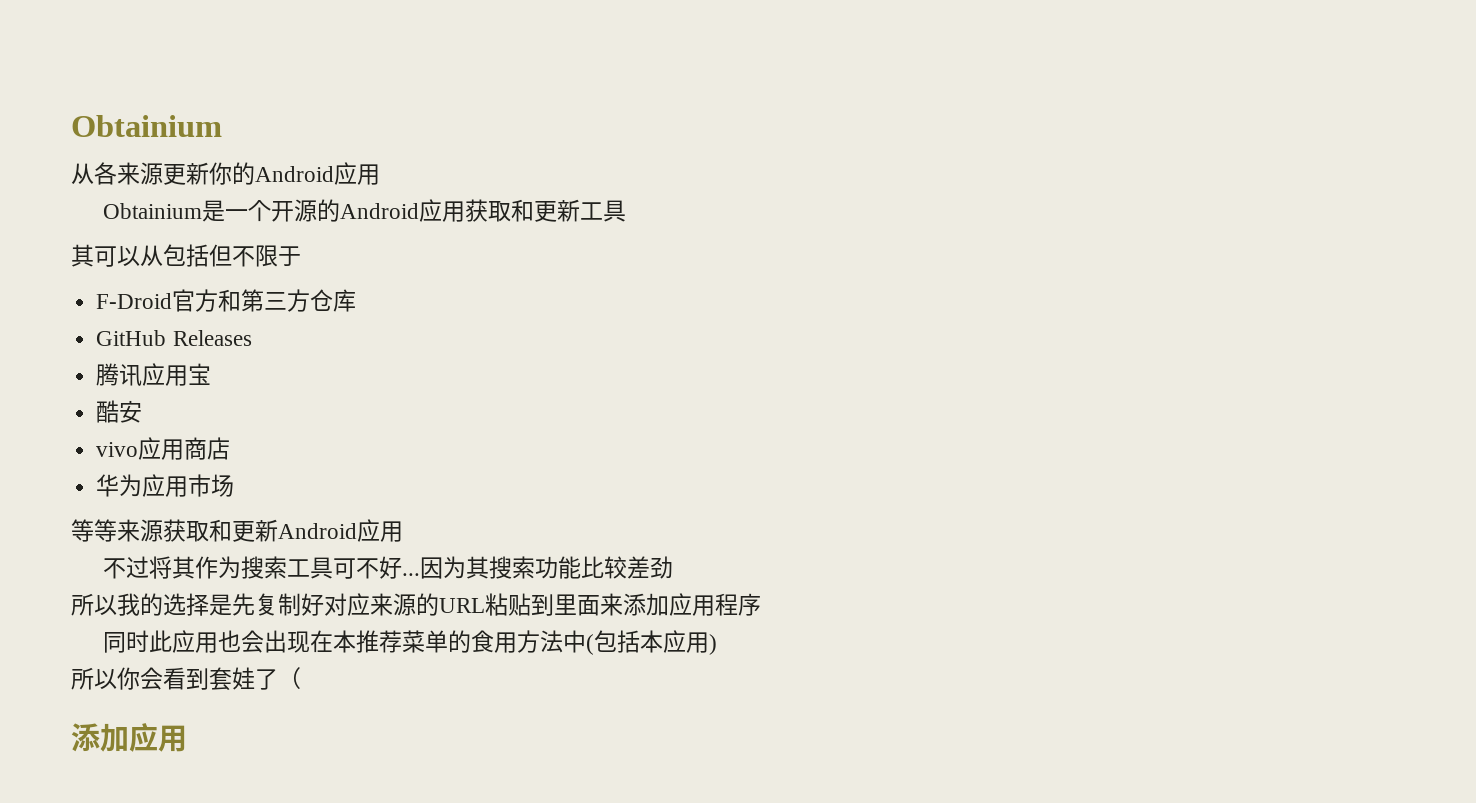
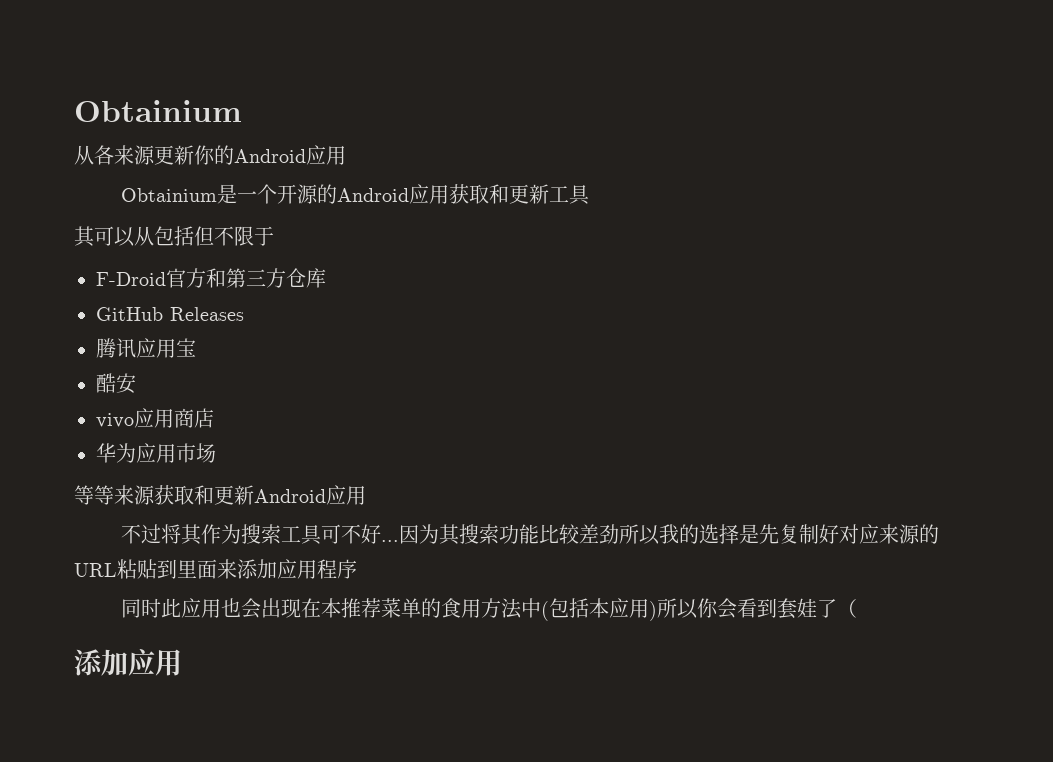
- 因为其搜索功能比较差劲
- 所以我的选择是先复制好对应来源的URL粘贴到里面来添加应用程序
+ 因为其搜索功能比较差劲所以我的选择是先复制好对应来源的URL粘贴到里面来添加应用程序
- 同时此应用也会出现在本推荐菜单的食用方法中(包括本应用)
- 所以你会看到套娃了（
+ 同时此应用也会出现在本推荐菜单的食用方法中(包括本应用)所以你会看到套娃了（

